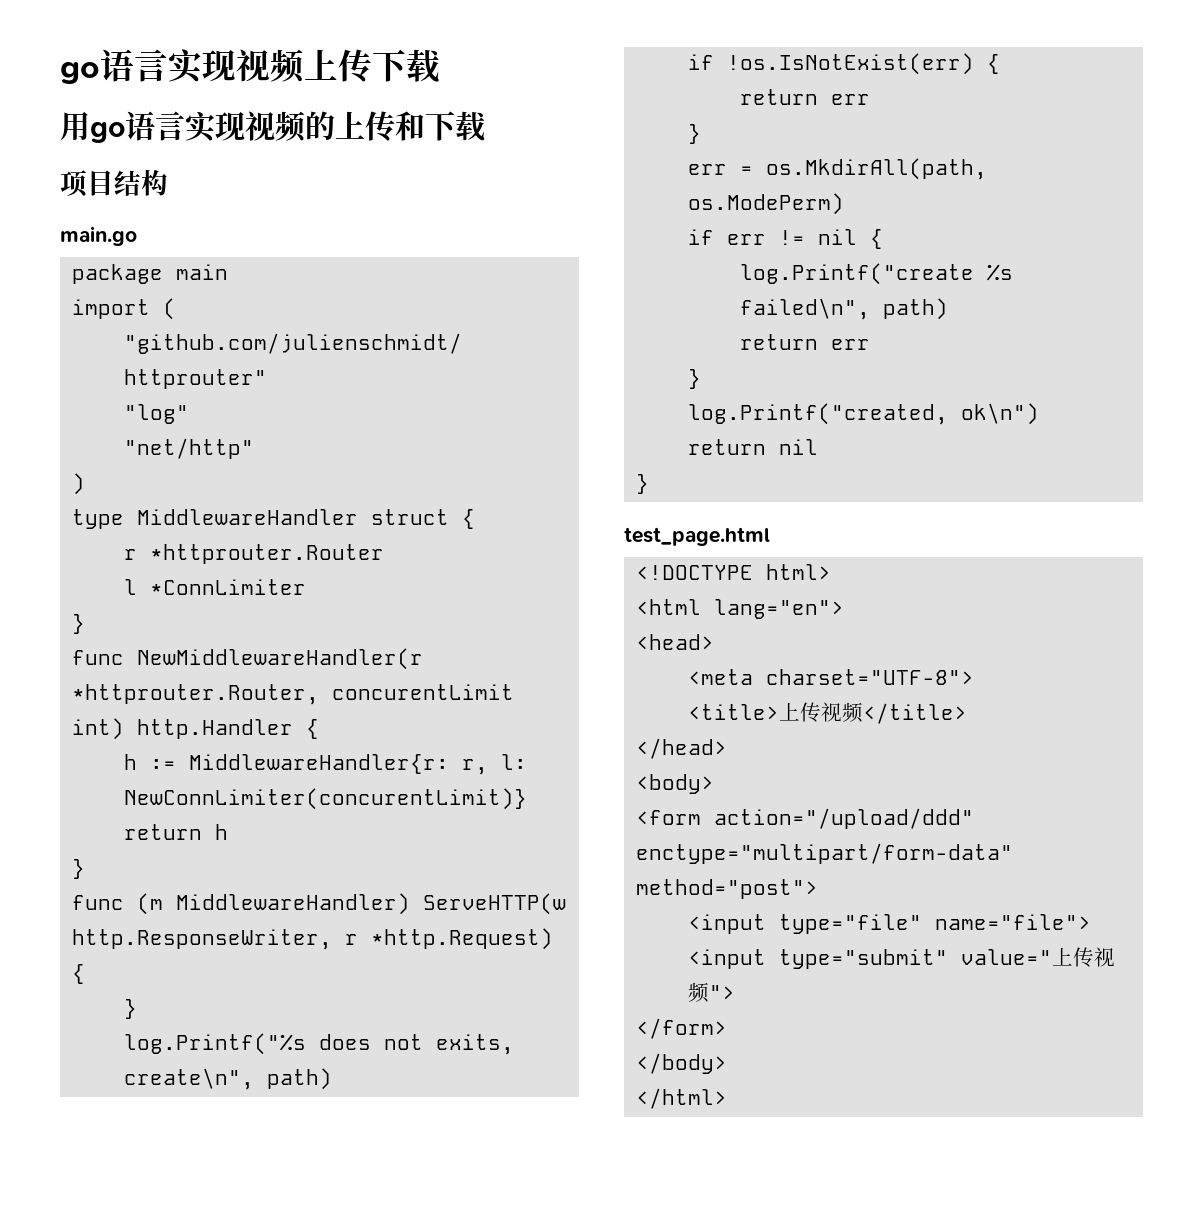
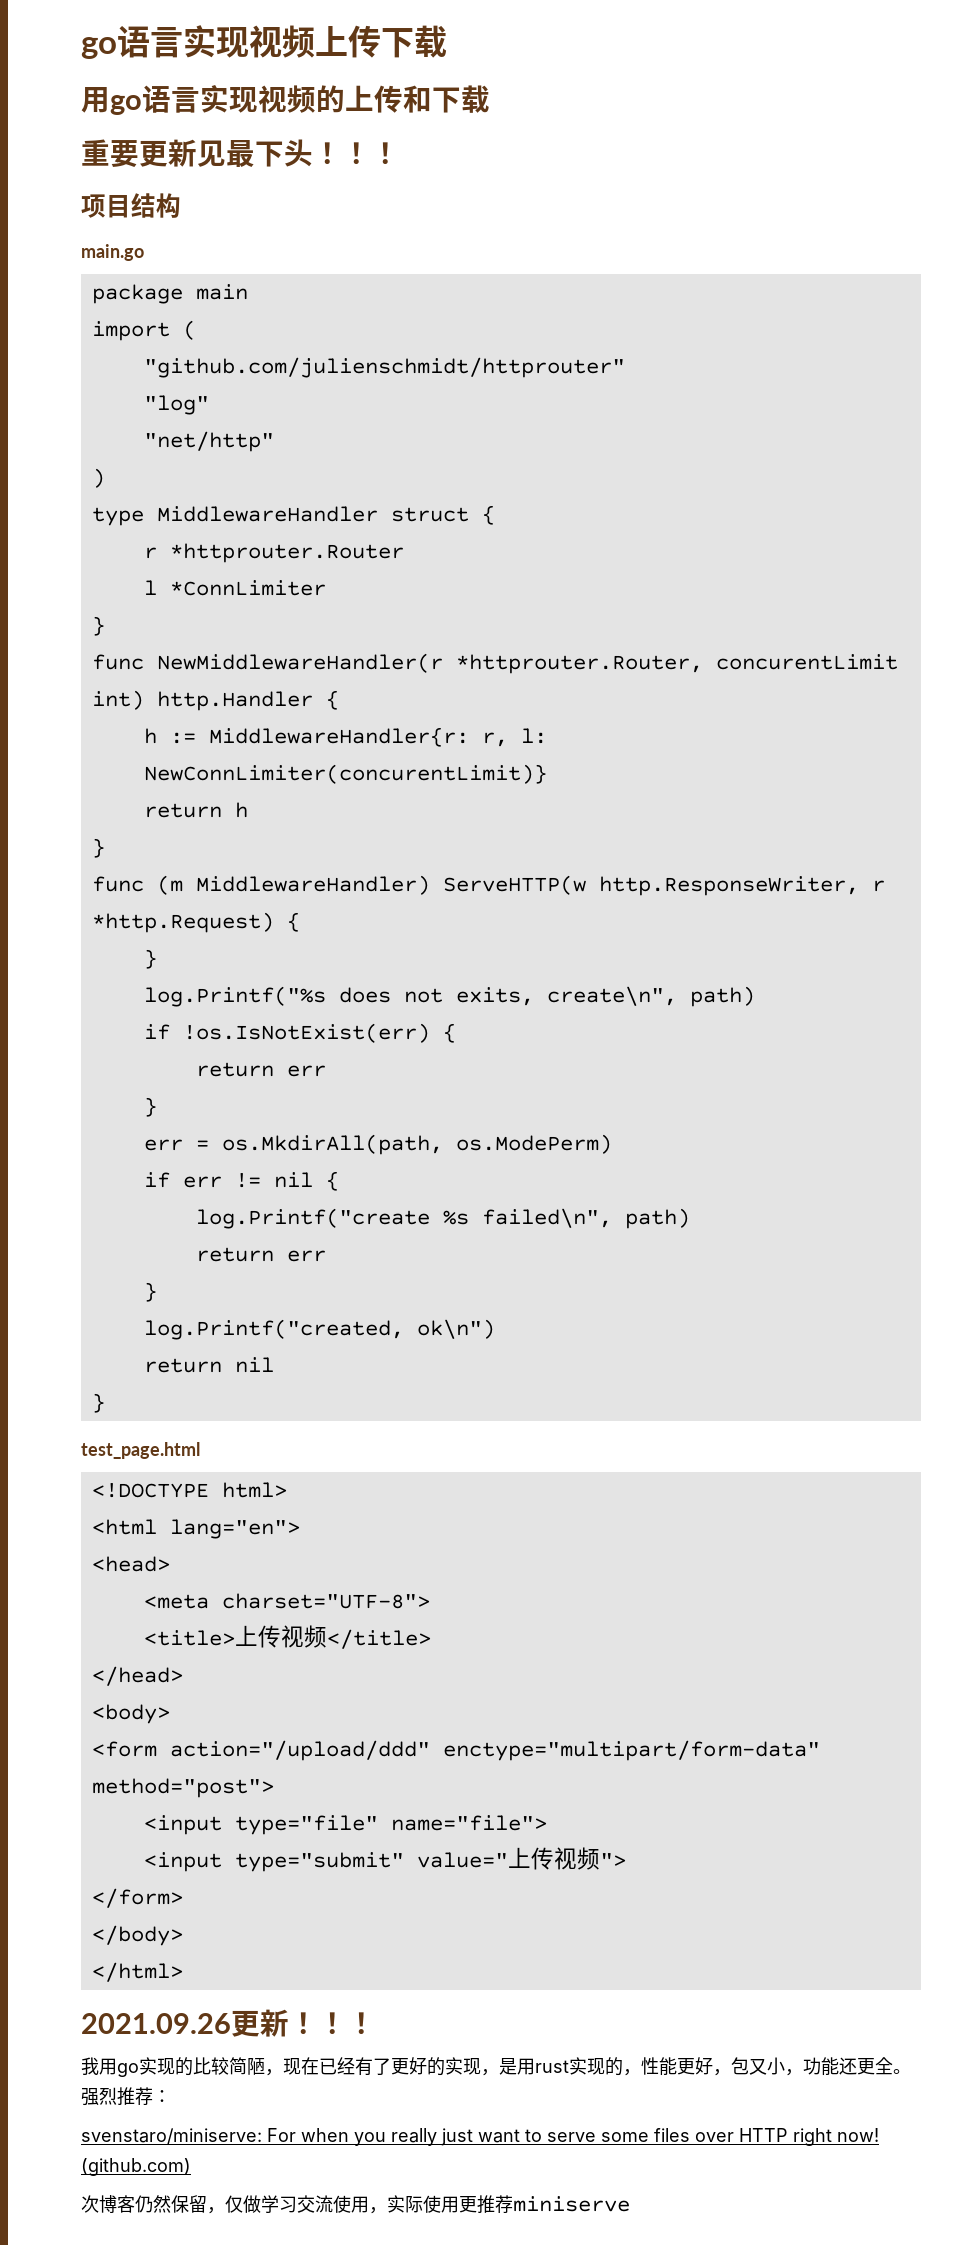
+ 重要更新见最下头！！！
+ 2021.09.26更新！！！
+ 我用go实现的比较简陋，现在已经有了更好的实现，是用rust实现的，性能更好，包又小，功能还更全。强烈推荐：
+ svenstaro/miniserve: For when you really just want to serve some files over HTTP right now! (github.com)
+ 次博客仍然保留，仅做学习交流使用，实际使用更推荐miniserve

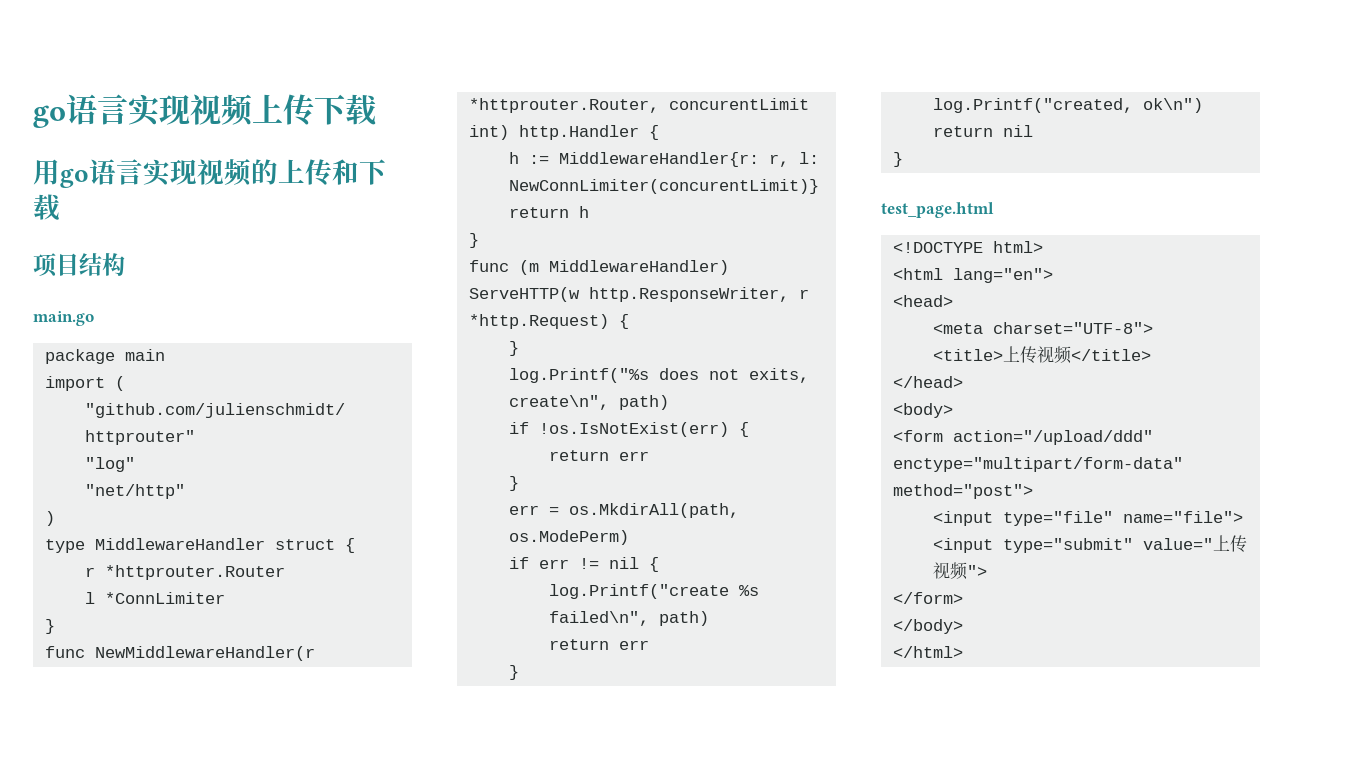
- 重要更新见最下头！！！
- 2021.09.26更新！！！
- 我用go实现的比较简陋，现在已经有了更好的实现，是用rust实现的，性能更好，包又小，功能还更全。强烈推荐：
- svenstaro/miniserve: For when you really just want to serve some files over HTTP right now! (github.com)
- 次博客仍然保留，仅做学习交流使用，实际使用更推荐miniserve

